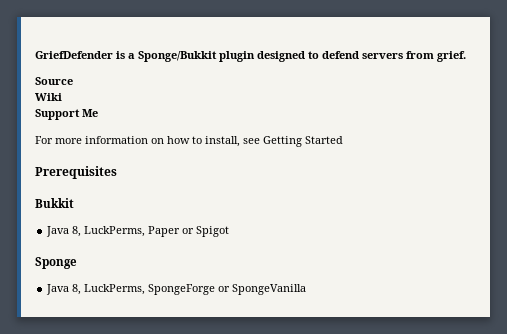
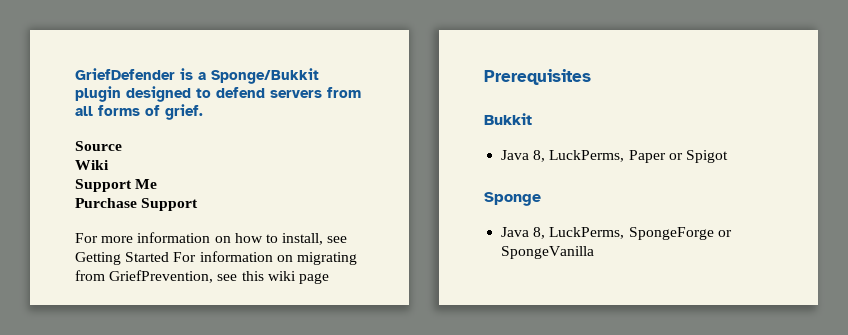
- GriefDefender is a Sponge/Bukkit plugin designed to defend servers from grief.
+ GriefDefender is a Sponge/Bukkit plugin designed to defend servers from all forms of grief.
+ Purchase Support
- For more information on how to install, see Getting Started
+ For more information on how to install, see Getting Started For information on migrating from GriefPrevention, see this wiki page

